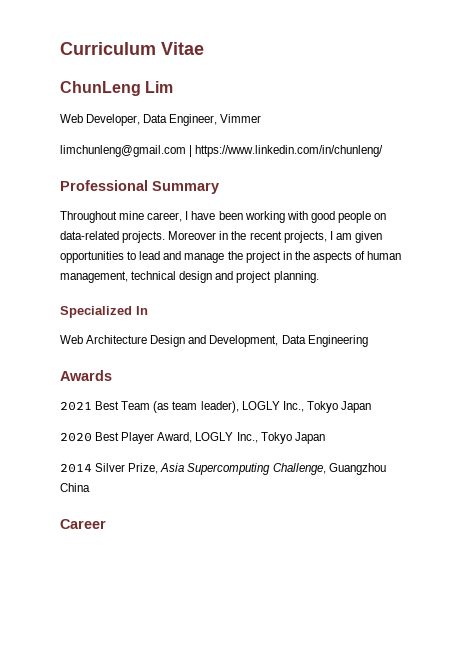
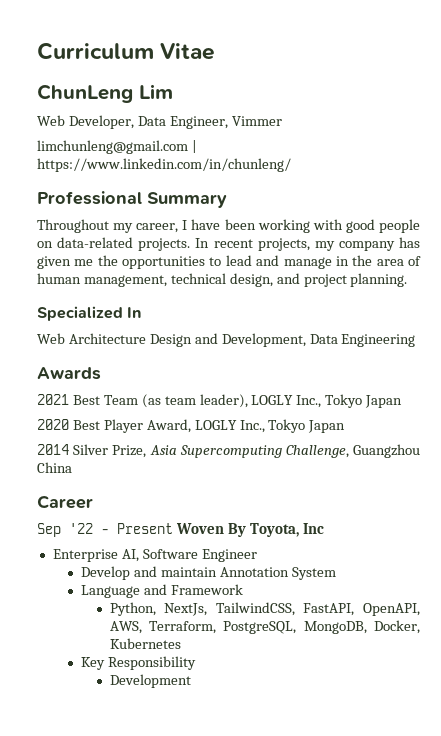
- Throughout mine career, I have been working with good people on data-related projects.
+ Throughout my career, I have been working with good people on data-related projects.
- Moreover in the recent projects, I am given opportunities to lead and manage the project in the aspects of human management, technical design and project planning.
+ In recent projects, my company has given me the opportunities to lead and manage in the area of human management, technical design, and project planning.
+ Sep '22 - Present Woven By Toyota, Inc
+ Enterprise AI, Software Engineer
+ Develop and maintain Annotation System
+ Language and Framework
+ Python, NextJs, TailwindCSS, FastAPI, OpenAPI, AWS, Terraform, PostgreSQL, MongoDB, Docker, Kubernetes
+ Key Responsibility
+ Development

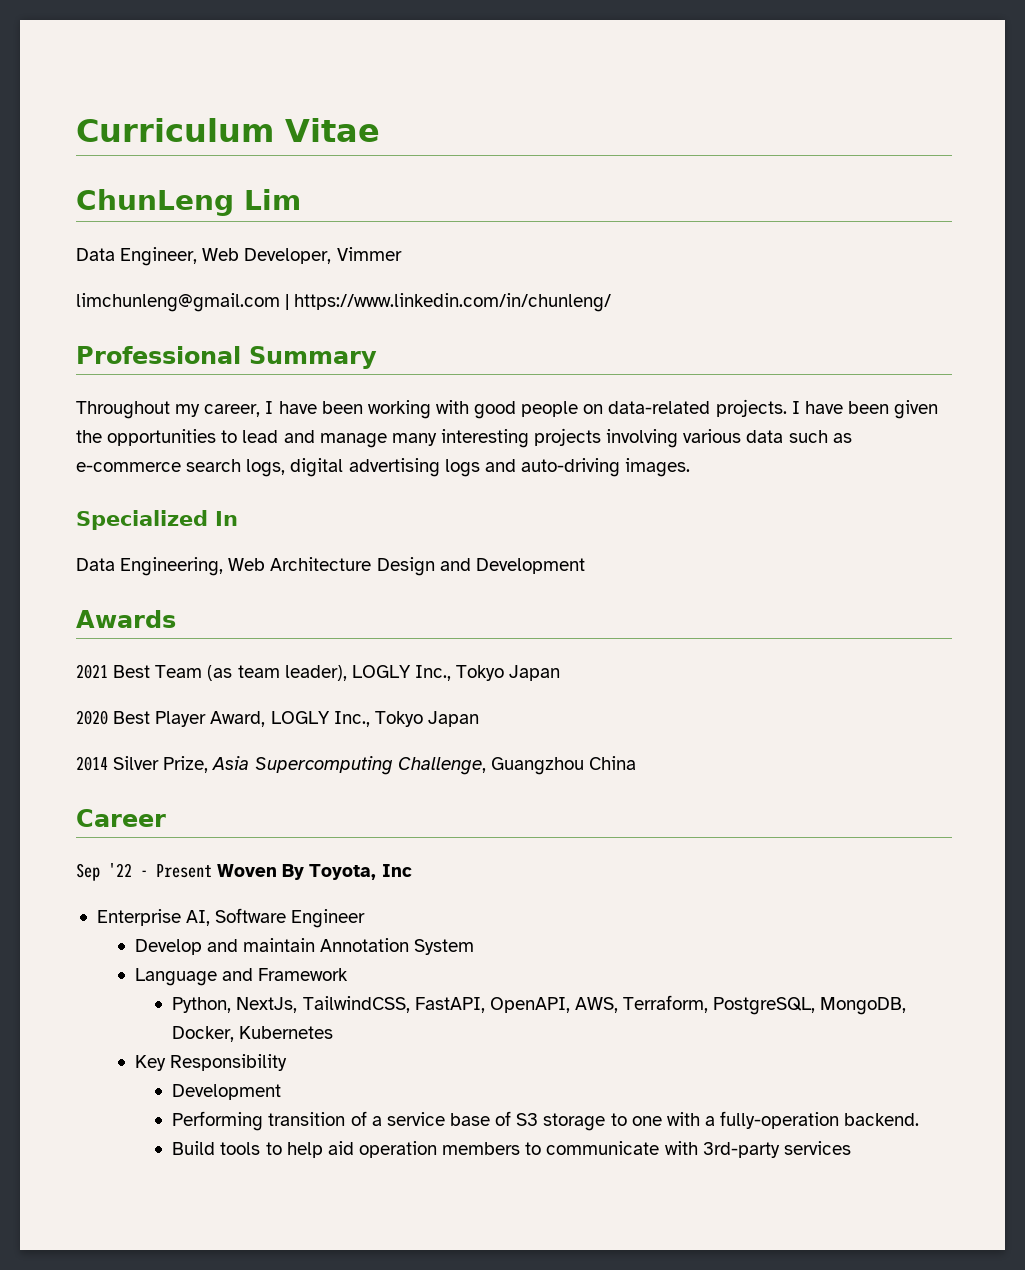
- Web Developer, Data Engineer, Vimmer
+ Data Engineer, Web Developer, Vimmer
- In recent projects, my company has given me the opportunities to lead and manage in the area of human management, technical design, and project planning.
+ I have been given the opportunities to lead and manage many interesting projects involving various data such as e-commerce search logs, digital advertising logs and auto-driving images.
- Web Architecture Design and Development, Data Engineering
+ Data Engineering, Web Architecture Design and Development
+ Performing transition of a service base of S3 storage to one with a fully-operation backend.
+ Build tools to help aid operation members to communicate with 3rd-party services

